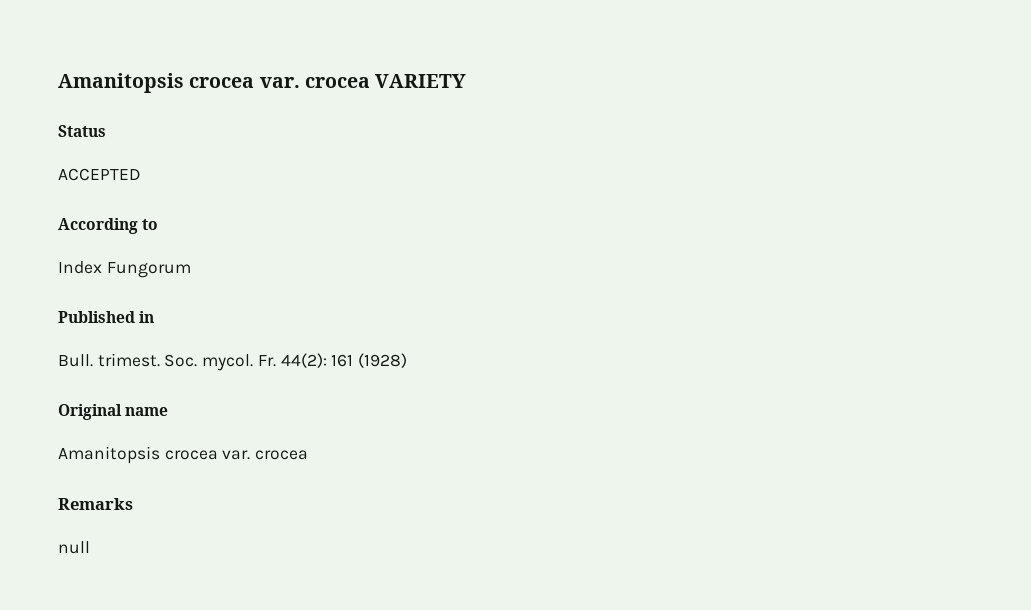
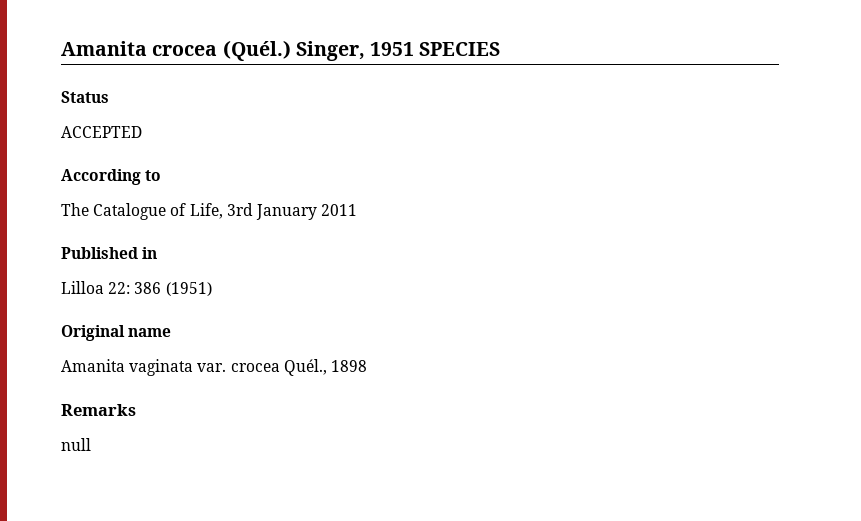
- Amanitopsis crocea var. crocea VARIETY
+ Amanita crocea (Quél.) Singer, 1951 SPECIES
  Status
  ACCEPTED
  According to
- Index Fungorum
+ The Catalogue of Life, 3rd January 2011
  Published in
- Bull. trimest. Soc. mycol. Fr. 44(2): 161 (1928)
+ Lilloa 22: 386 (1951)
  Original name
- Amanitopsis crocea var. crocea
+ Amanita vaginata var. crocea Quél., 1898

